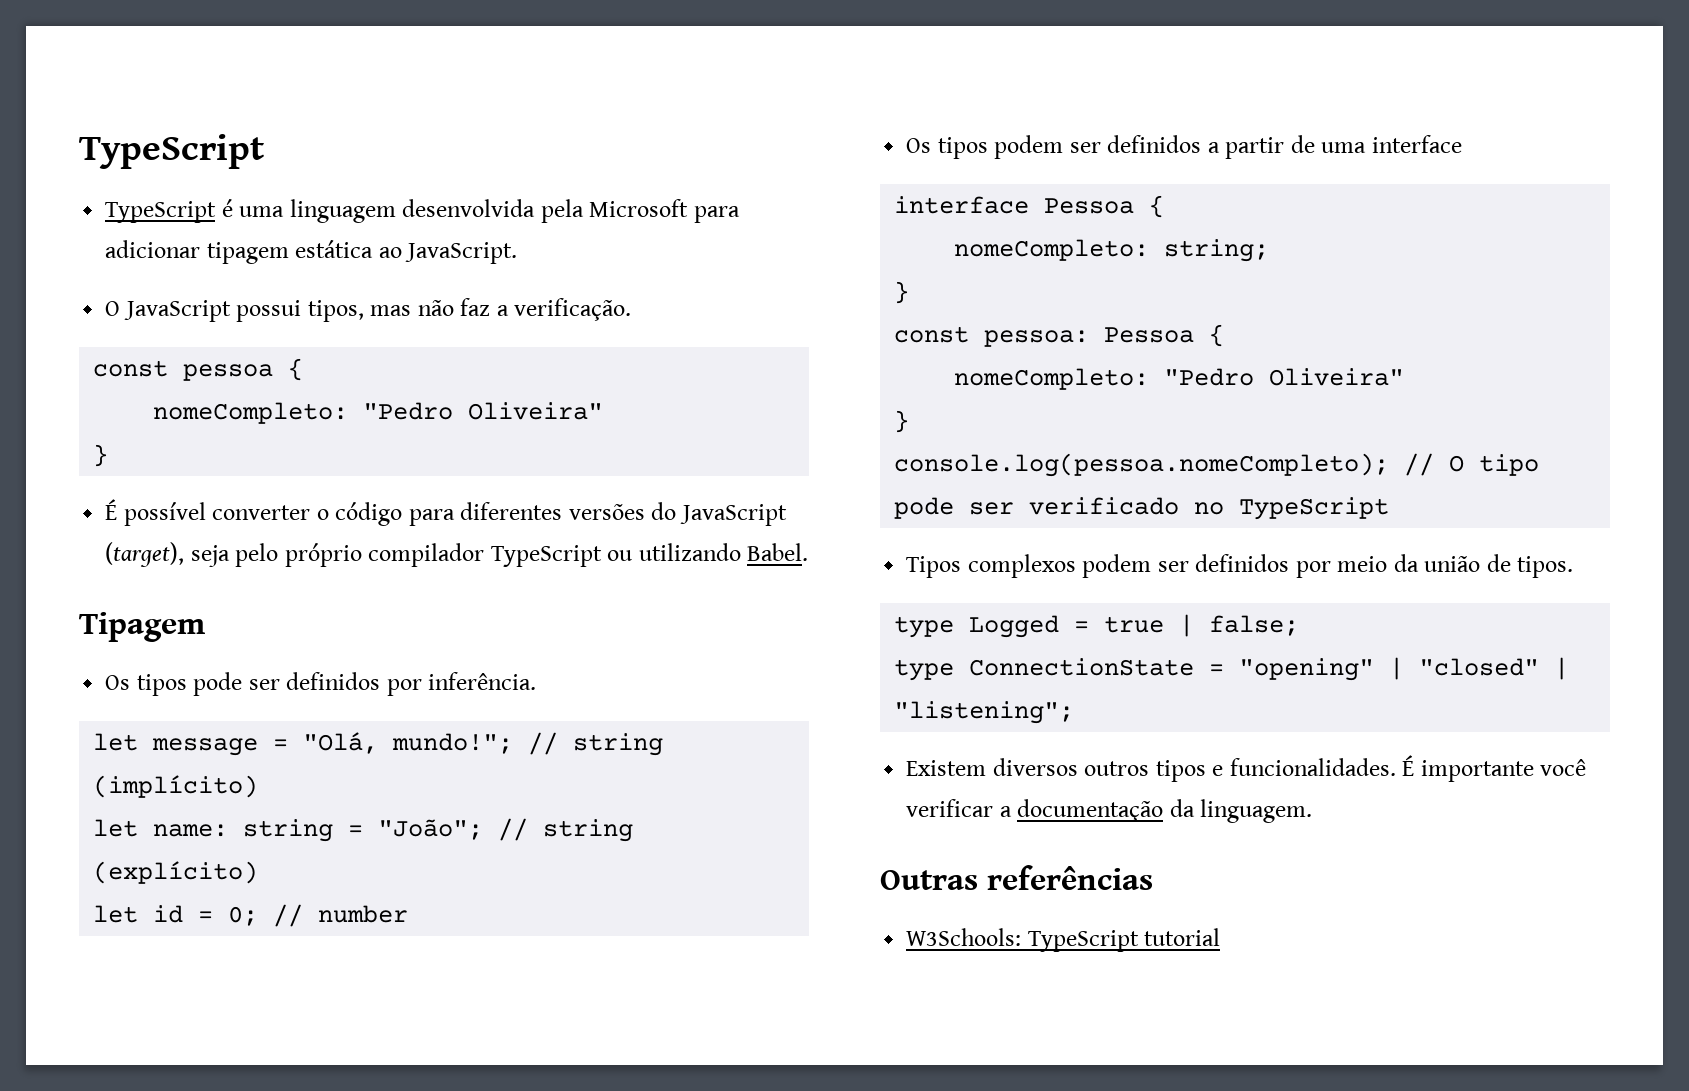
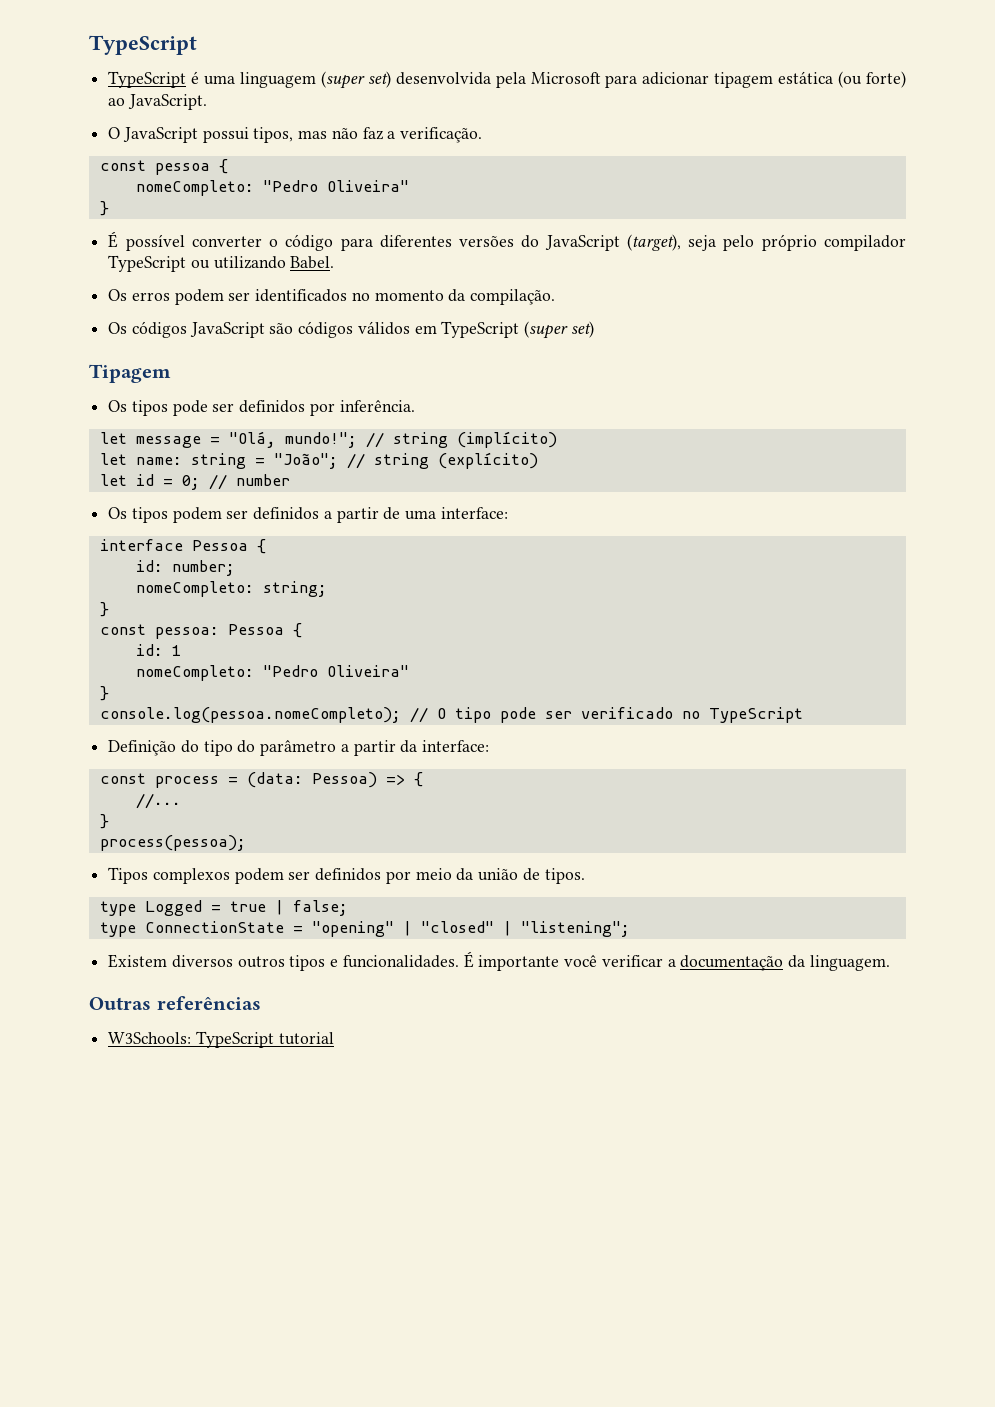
- TypeScript é uma linguagem desenvolvida pela Microsoft para adicionar tipagem estática ao JavaScript.
+ TypeScript é uma linguagem (super set) desenvolvida pela Microsoft para adicionar tipagem estática (ou forte) ao JavaScript.
+ Os erros podem ser identificados no momento da compilação.
+ Os códigos JavaScript são códigos válidos em TypeScript (super set)
- Os tipos podem ser definidos a partir de uma interface
+ Os tipos podem ser definidos a partir de uma interface:
+ id: number;
+ id: 1
+ Definição do tipo do parâmetro a partir da interface:
+ const process = (data: Pessoa) => {
+ //...
+ }
+ process(pessoa);

